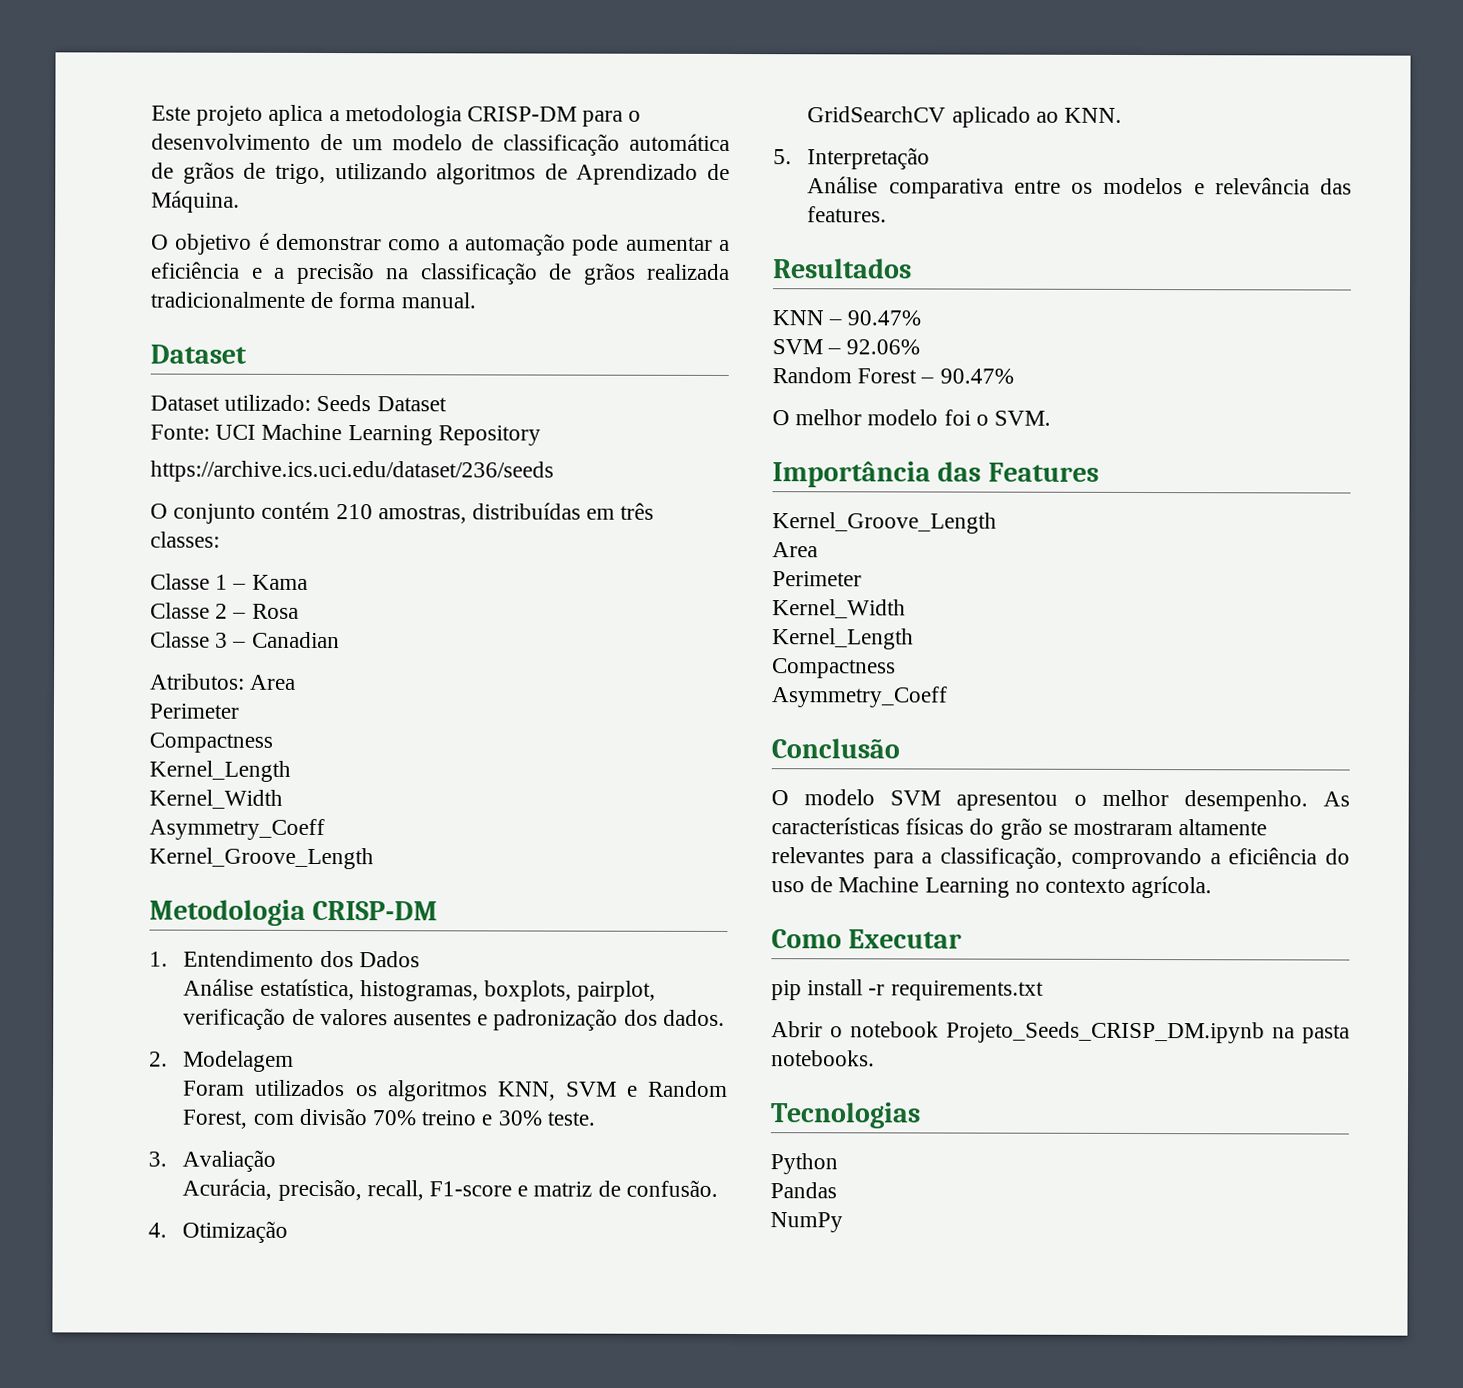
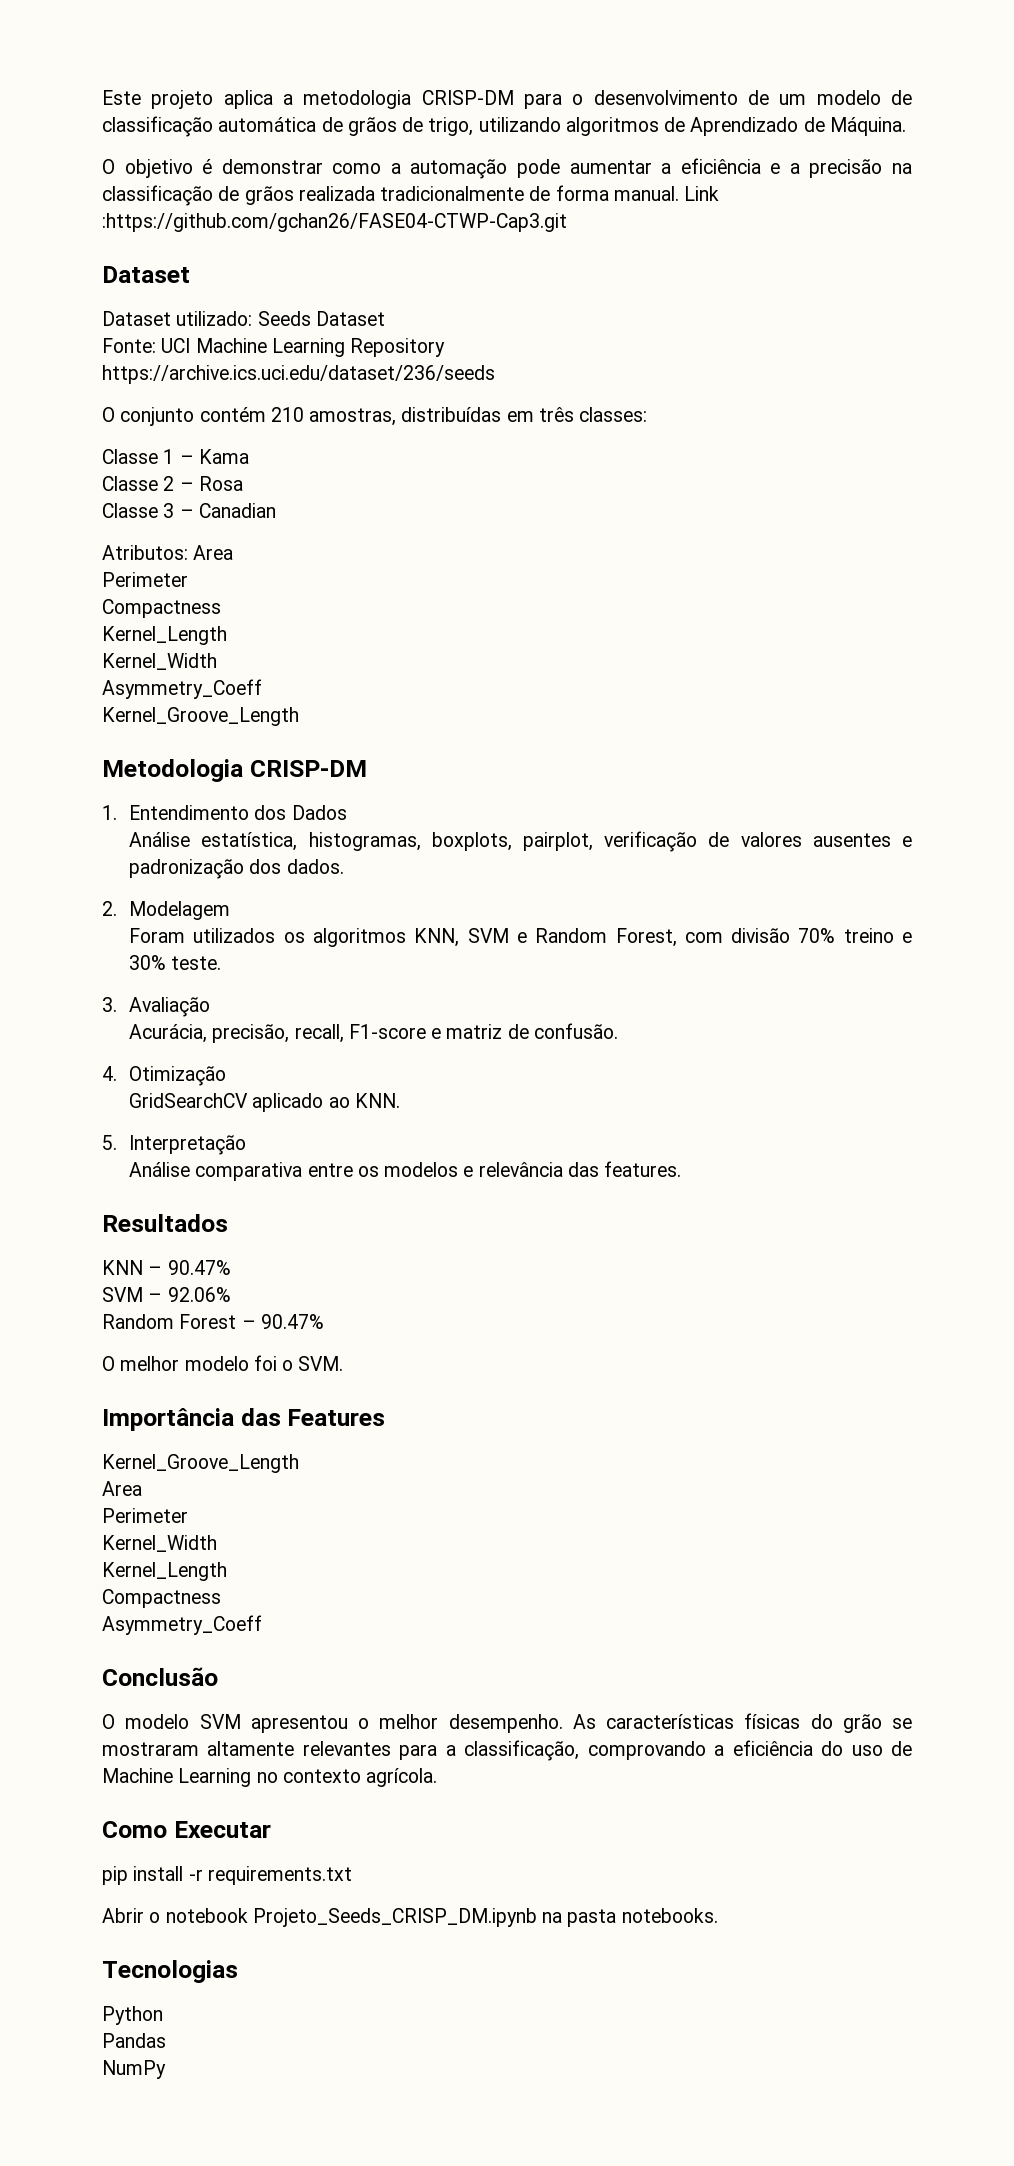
+ Link :https://github.com/gchan26/FASE04-CTWP-Cap3.git

